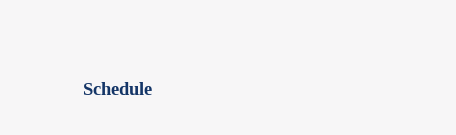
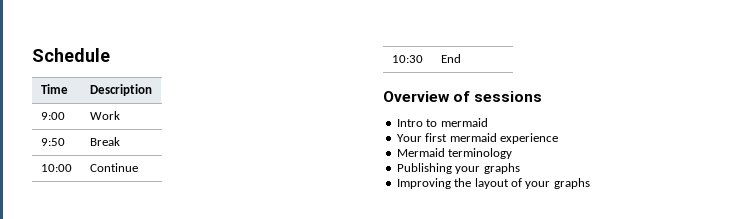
+ Time | Description
+ 9:00 | Work
+ 9:50 | Break
+ 10:00 | Continue
+ 10:30 | End
+ Overview of sessions
+ Intro to mermaid
+ Your first mermaid experience
+ Mermaid terminology
+ Publishing your graphs
+ Improving the layout of your graphs

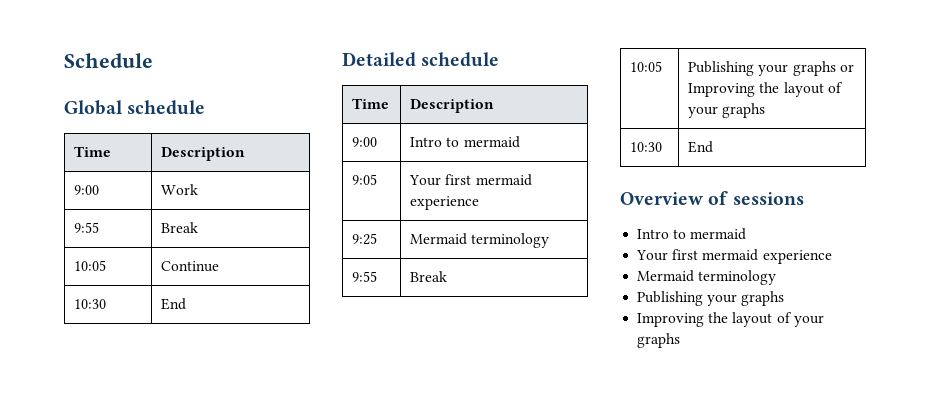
+ Global schedule
  9:00 | Work
- 9:50 | Break
- 10:00 | Continue
+ 9:55 | Break
+ 10:05 | Continue
+ Detailed schedule
+ Time | Description
+ 9:00 | Intro to mermaid
+ 9:05 | Your first mermaid experience
+ 9:25 | Mermaid terminology
+ 9:55 | Break
+ 10:05 | Publishing your graphs or Improving the layout of your graphs
+ 10:30 | End

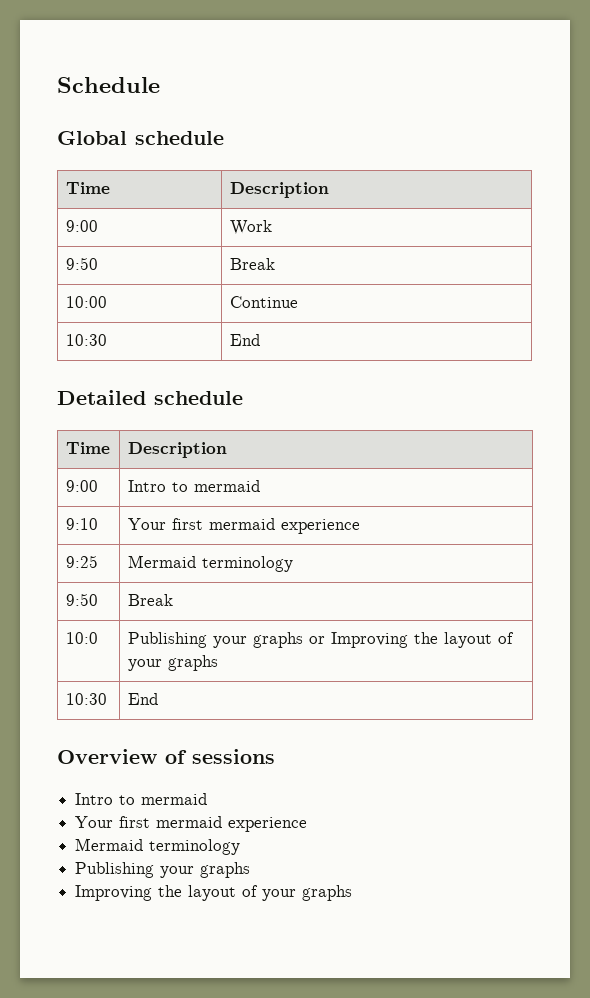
  9:00 | Work
- 9:55 | Break
- 10:05 | Continue
+ 9:50 | Break
+ 10:00 | Continue
- 9:05 | Your first mermaid experience
+ 9:10 | Your first mermaid experience
  9:25 | Mermaid terminology
- 9:55 | Break
- 10:05 | Publishing your graphs or Improving the layout of your graphs
+ 9:50 | Break
+ 10:0 | Publishing your graphs or Improving the layout of your graphs

